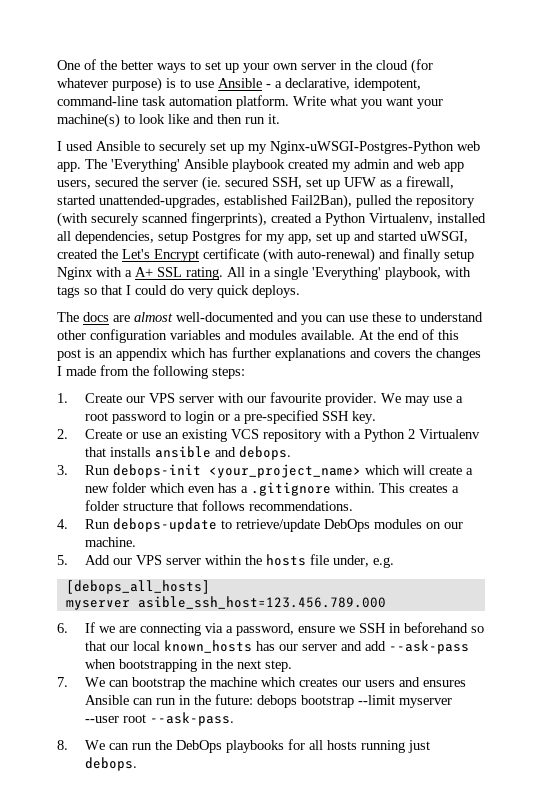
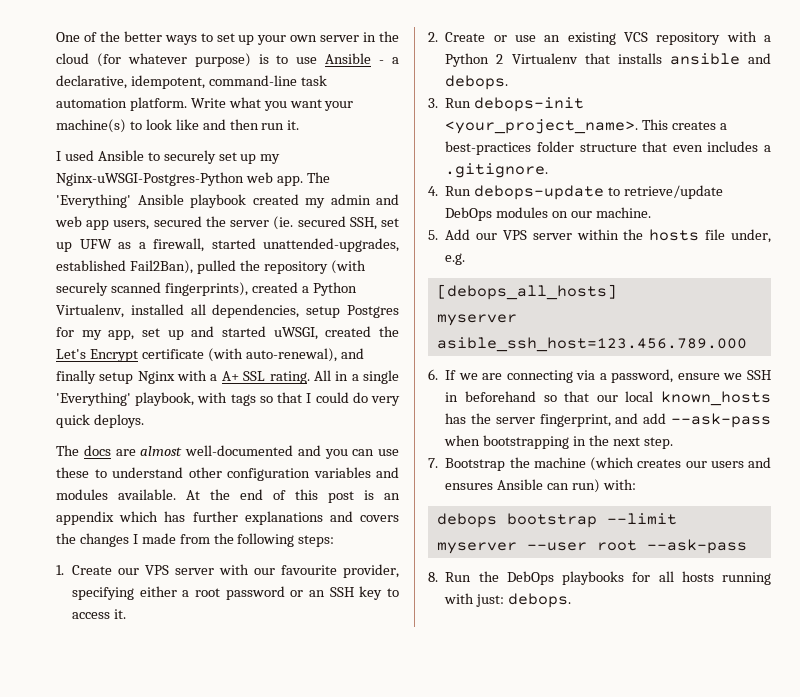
- The 'Everything' Ansible playbook created my admin and web app users, secured the server (ie. secured SSH, set up UFW as a firewall, started unattended-upgrades, established Fail2Ban), pulled the repository (with securely scanned fingerprints), created a Python Virtualenv, installed all dependencies, setup Postgres for my app, set up and started uWSGI, created the Let's Encrypt certificate (with auto-renewal) and finally setup Nginx with a A+ SSL rating.
+ The 'Everything' Ansible playbook created my admin and web app users, secured the server (ie. secured SSH, set up UFW as a firewall, started unattended-upgrades, established Fail2Ban), pulled the repository (with securely scanned fingerprints), created a Python Virtualenv, installed all dependencies, setup Postgres for my app, set up and started uWSGI, created the Let's Encrypt certificate (with auto-renewal), and finally setup Nginx with a A+ SSL rating.
- 1. Create our VPS server with our favourite provider. We may use a root password to login or a pre-specified SSH key.
+ 1. Create our VPS server with our favourite provider, specifying either a root password or an SSH key to access it.
- 3. Run debops-init <your_project_name> which will create a new folder which even has a .gitignore within.
+ 3. Run debops-init <your_project_name>.
- This creates a folder structure that follows recommendations.
+ This creates a best-practices folder structure that even includes a .gitignore.
- 6. If we are connecting via a password, ensure we SSH in beforehand so that our local known_hosts has our server and add --ask-pass when bootstrapping in the next step.
+ 6. If we are connecting via a password, ensure we SSH in beforehand so that our local known_hosts has the server fingerprint, and add --ask-pass when bootstrapping in the next step.
- 7. We can bootstrap the machine which creates our users and ensures Ansible can run in the future: debops bootstrap --limit myserver --user root --ask-pass.
+ 7. Bootstrap the machine (which creates our users and ensures Ansible can run) with:
+ debops bootstrap --limit myserver --user root --ask-pass
- 8. We can run the DebOps playbooks for all hosts running just debops.
+ 8. Run the DebOps playbooks for all hosts running with just: debops.

